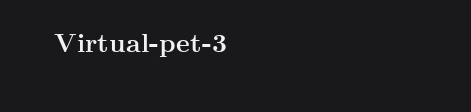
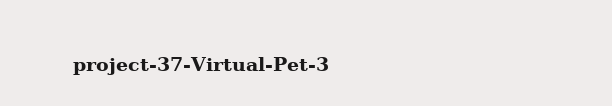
- Virtual-pet-3
+ project-37-Virtual-Pet-3

